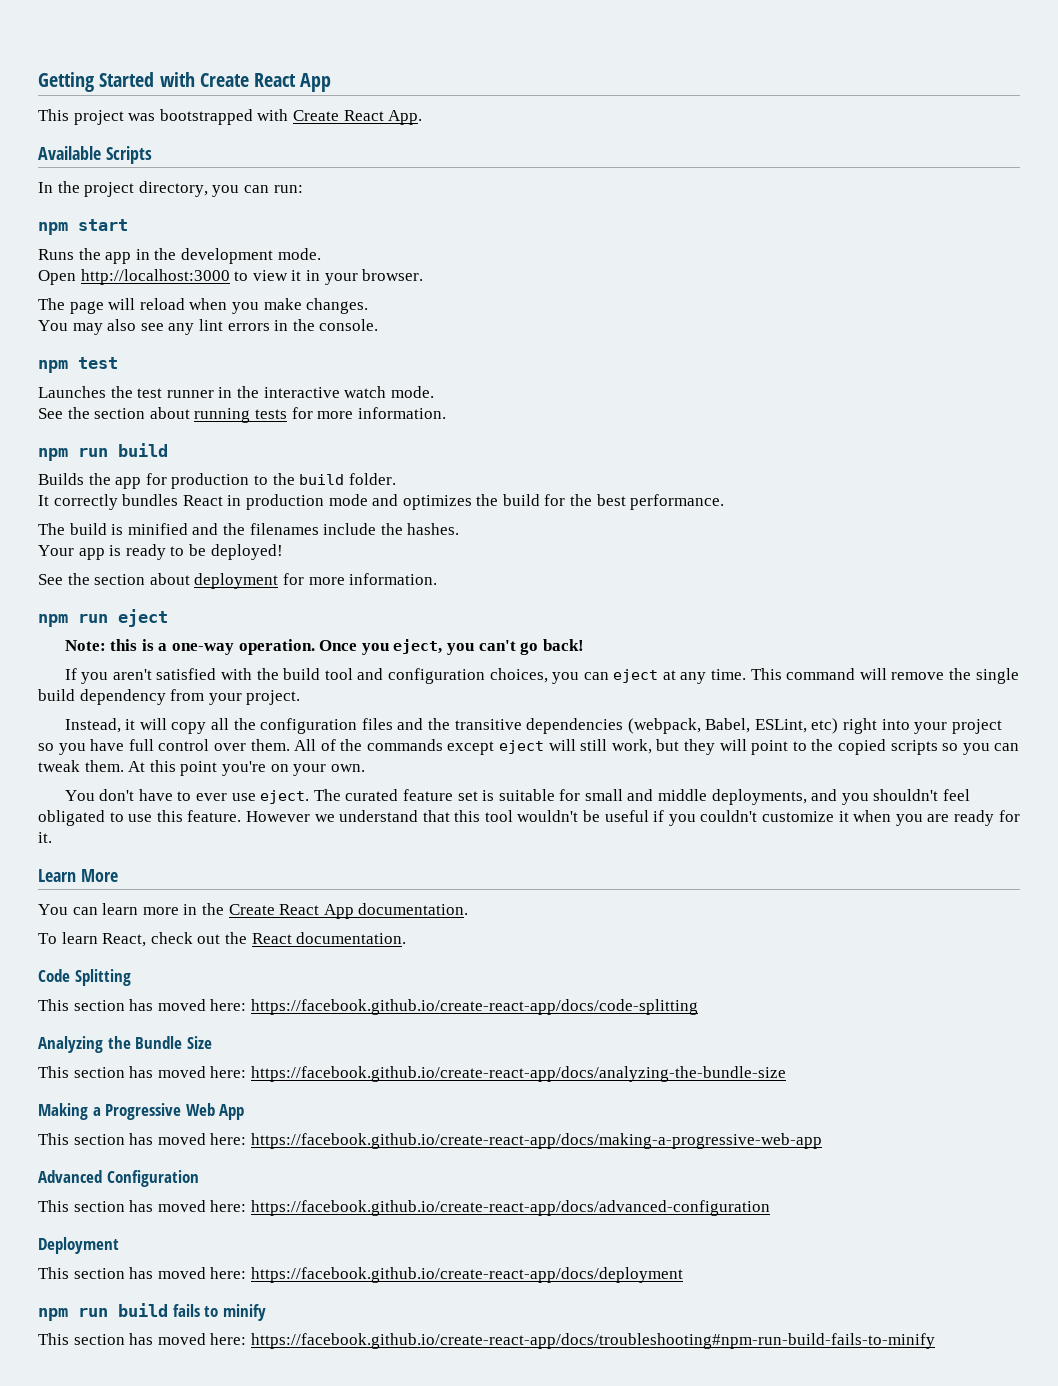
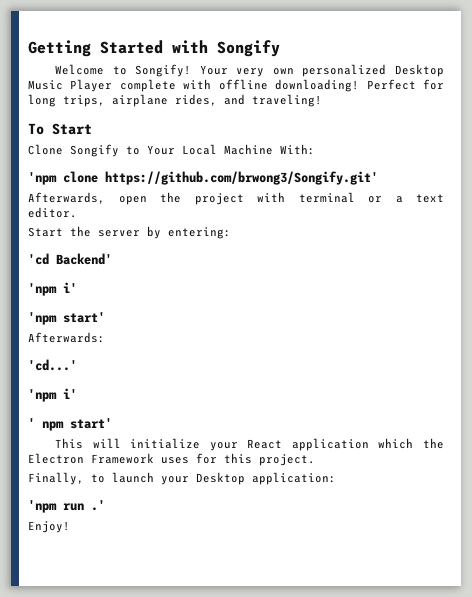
- Getting Started with Create React App
- This project was bootstrapped with Create React App.
- Available Scripts
- In the project directory, you can run:
- npm start
- Runs the app in the development mode.
- Open http://localhost:3000 to view it in your browser.
- The page will reload when you make changes.
- You may also see any lint errors in the console.
- npm test
- Launches the test runner in the interactive watch mode.
- See the section about running tests for more information.
- npm run build
- Builds the app for production to the build folder.
- It correctly bundles React in production mode and optimizes the build for the best performance.
- The build is minified and the filenames include the hashes.
- Your app is ready to be deployed!
- See the section about deployment for more information.
- npm run eject
- Note: this is a one-way operation. Once you eject, you can't go back!
- If you aren't satisfied with the build tool and configuration choices, you can eject at any time. This command will remove the single build dependency from your project.
- Instead, it will copy all the configuration files and the transitive dependencies (webpack, Babel, ESLint, etc) right into your project so you have full control over them. All of the commands except eject will still work, but they will point to the copied scripts so you can tweak them. At this point you're on your own.
- You don't have to ever use eject. The curated feature set is suitable for small and middle deployments, and you shouldn't feel obligated to use this feature. However we understand that this tool wouldn't be useful if you couldn't customize it when you are ready for it.
- Learn More
- You can learn more in the Create React App documentation.
- To learn React, check out the React documentation.
- Code Splitting
- This section has moved here: https://facebook.github.io/create-react-app/docs/code-splitting
- Analyzing the Bundle Size
- This section has moved here: https://facebook.github.io/create-react-app/docs/analyzing-the-bundle-size
- Making a Progressive Web App
- This section has moved here: https://facebook.github.io/create-react-app/docs/making-a-progressive-web-app
- Advanced Configuration
- This section has moved here: https://facebook.github.io/create-react-app/docs/advanced-configuration
- Deployment
- This section has moved here: https://facebook.github.io/create-react-app/docs/deployment
- npm run build fails to minify
- This section has moved here: https://facebook.github.io/create-react-app/docs/troubleshooting#npm-run-build-fails-to-minify
+ Getting Started with Songify
+ Welcome to Songify! Your very own personalized Desktop Music Player complete with offline downloading! Perfect for long trips, airplane rides, and traveling!
+ To Start
+ Clone Songify to Your Local Machine With:
+ 'npm clone https://github.com/brwong3/Songify.git'
+ Afterwards, open the project with terminal or a text editor.
+ Start the server by entering:
+ 'cd Backend'
+ 'npm i'
+ 'npm start'
+ Afterwards:
+ 'cd...'
+ 'npm i'
+ ' npm start'
+ This will initialize your React application which the Electron Framework uses for this project.
+ Finally, to launch your Desktop application:
+ 'npm run .'
+ Enjoy!

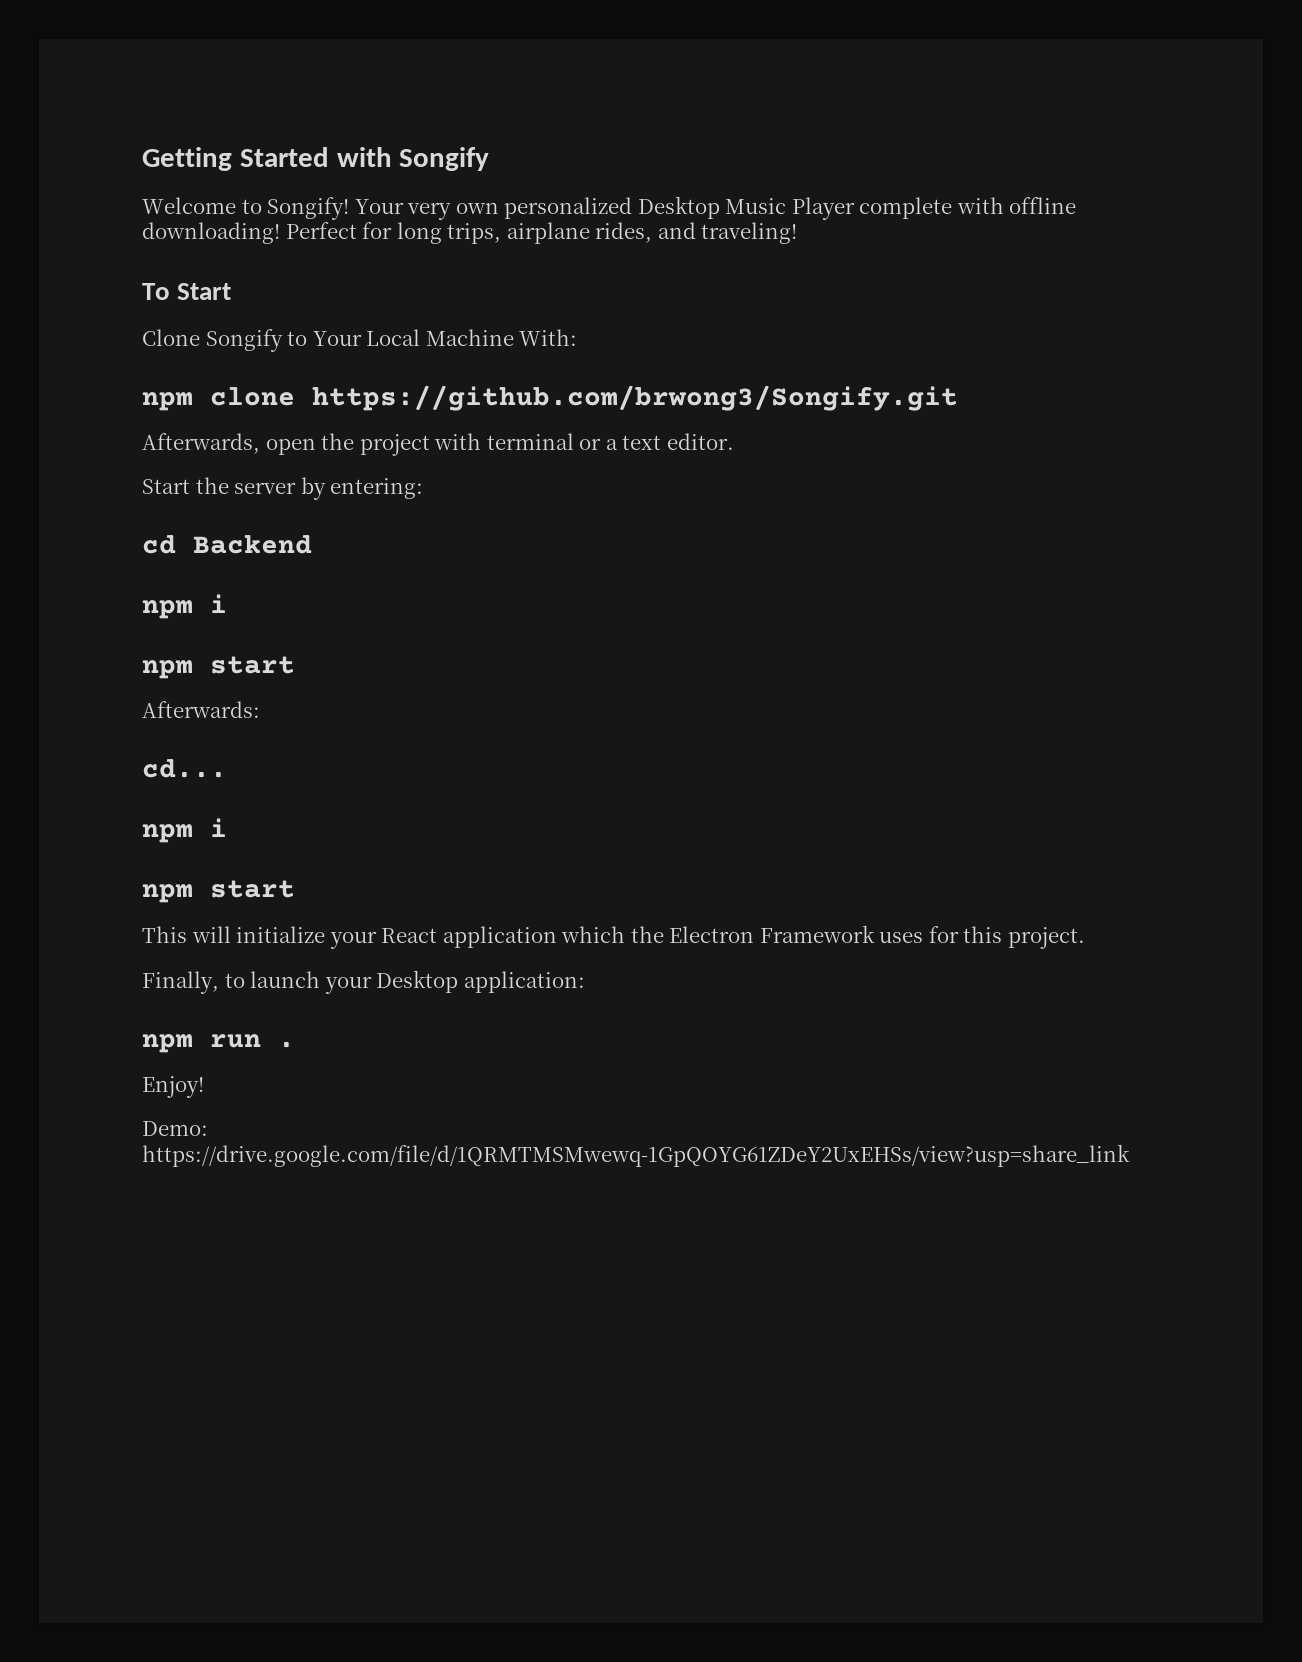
- 'npm clone https://github.com/brwong3/Songify.git'
+ npm clone https://github.com/brwong3/Songify.git
- 'cd Backend'
- 'npm i'
- 'npm start'
+ cd Backend
+ npm i
+ npm start
  Afterwards:
- 'cd...'
- 'npm i'
- ' npm start'
+ cd...
+ npm i
+ npm start
- 'npm run .'
+ npm run .
+ Demo: https://drive.google.com/file/d/1QRMTMSMwewq-1GpQOYG61ZDeY2UxEHSs/view?usp=share_link

